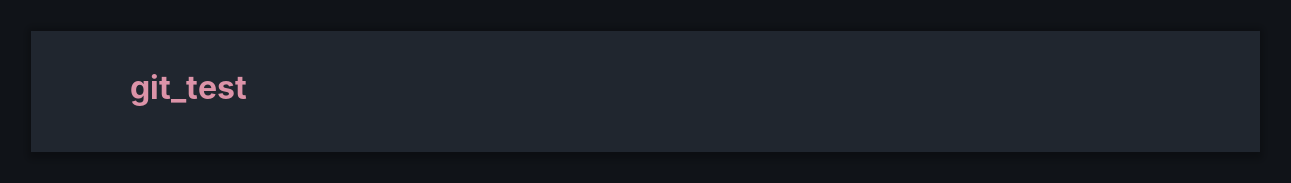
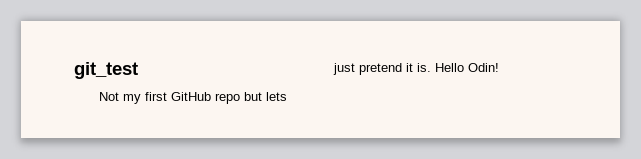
+ Not my first GitHub repo but lets just pretend it is. Hello Odin!

